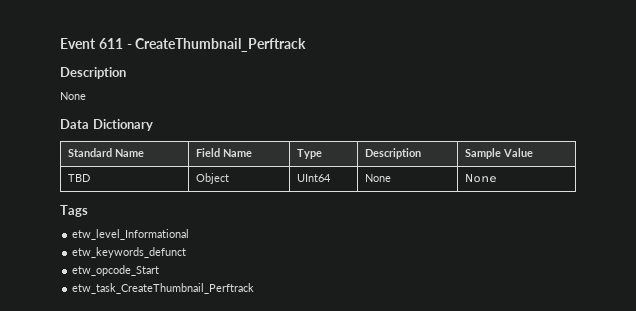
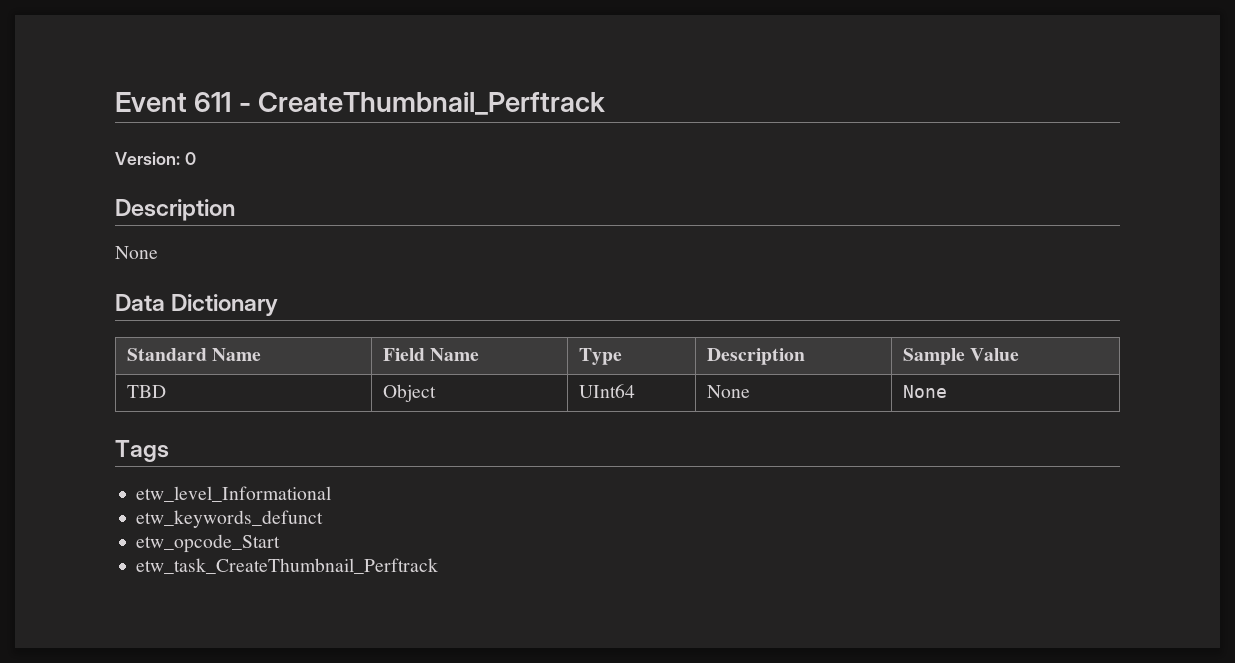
+ Version: 0

